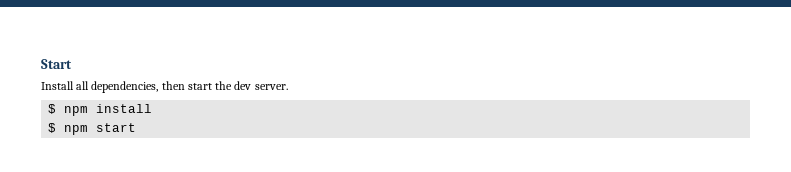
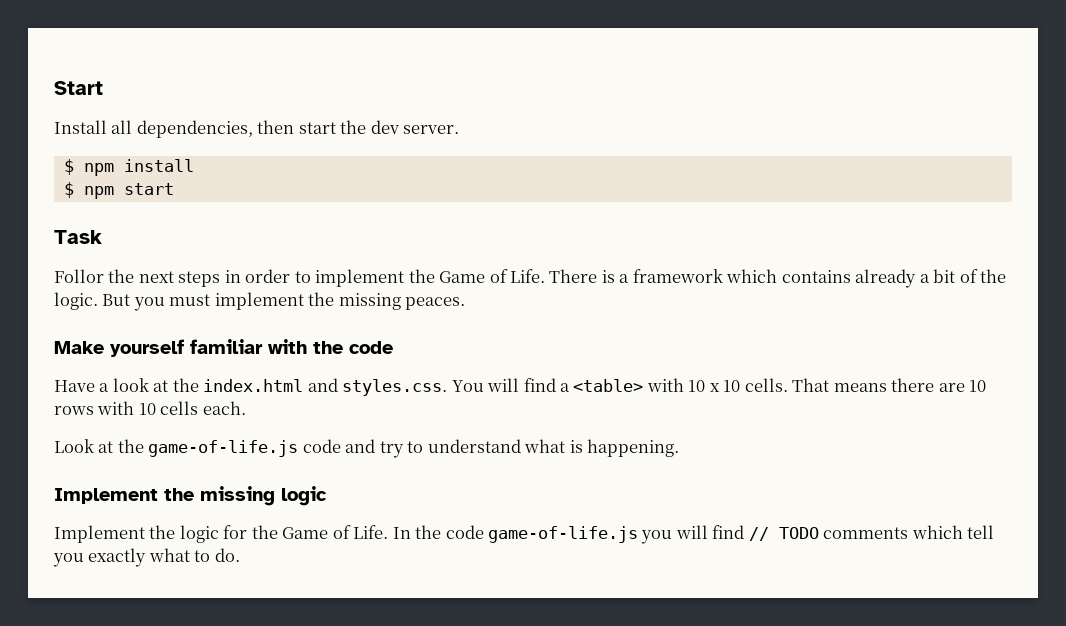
+ Task
+ Follor the next steps in order to implement the Game of Life. There is a framework which contains already a bit of the logic. But you must implement the missing peaces.
+ Make yourself familiar with the code
+ Have a look at the index.html and styles.css. You will find a <table> with 10 x 10 cells. That means there are 10 rows with 10 cells each.
+ Look at the game-of-life.js code and try to understand what is happening.
+ Implement the missing logic
+ Implement the logic for the Game of Life. In the code game-of-life.js you will find // TODO comments which tell you exactly what to do.

